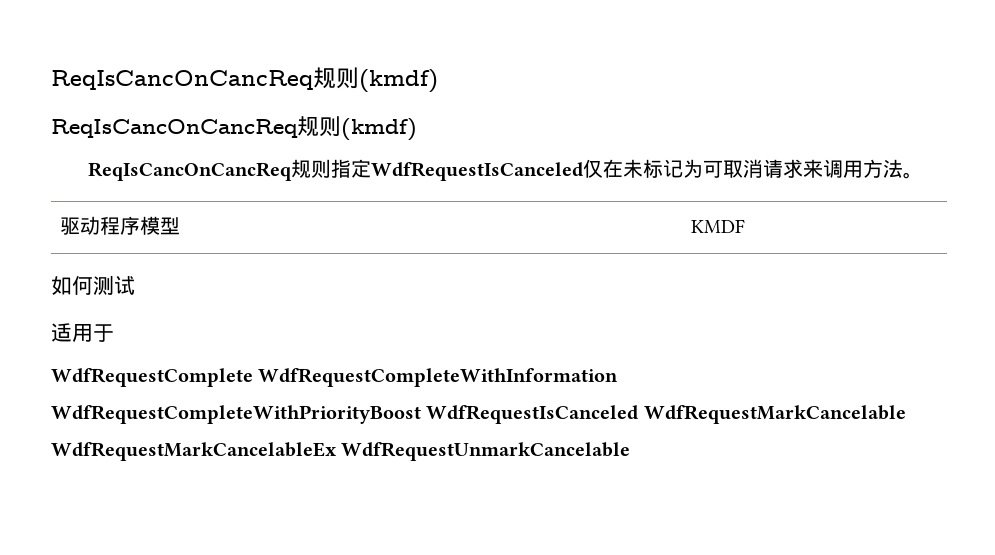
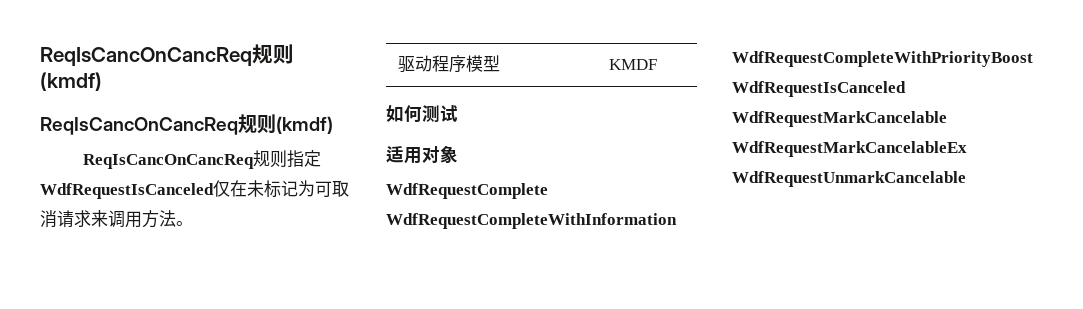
- 适用于
+ 适用对象

